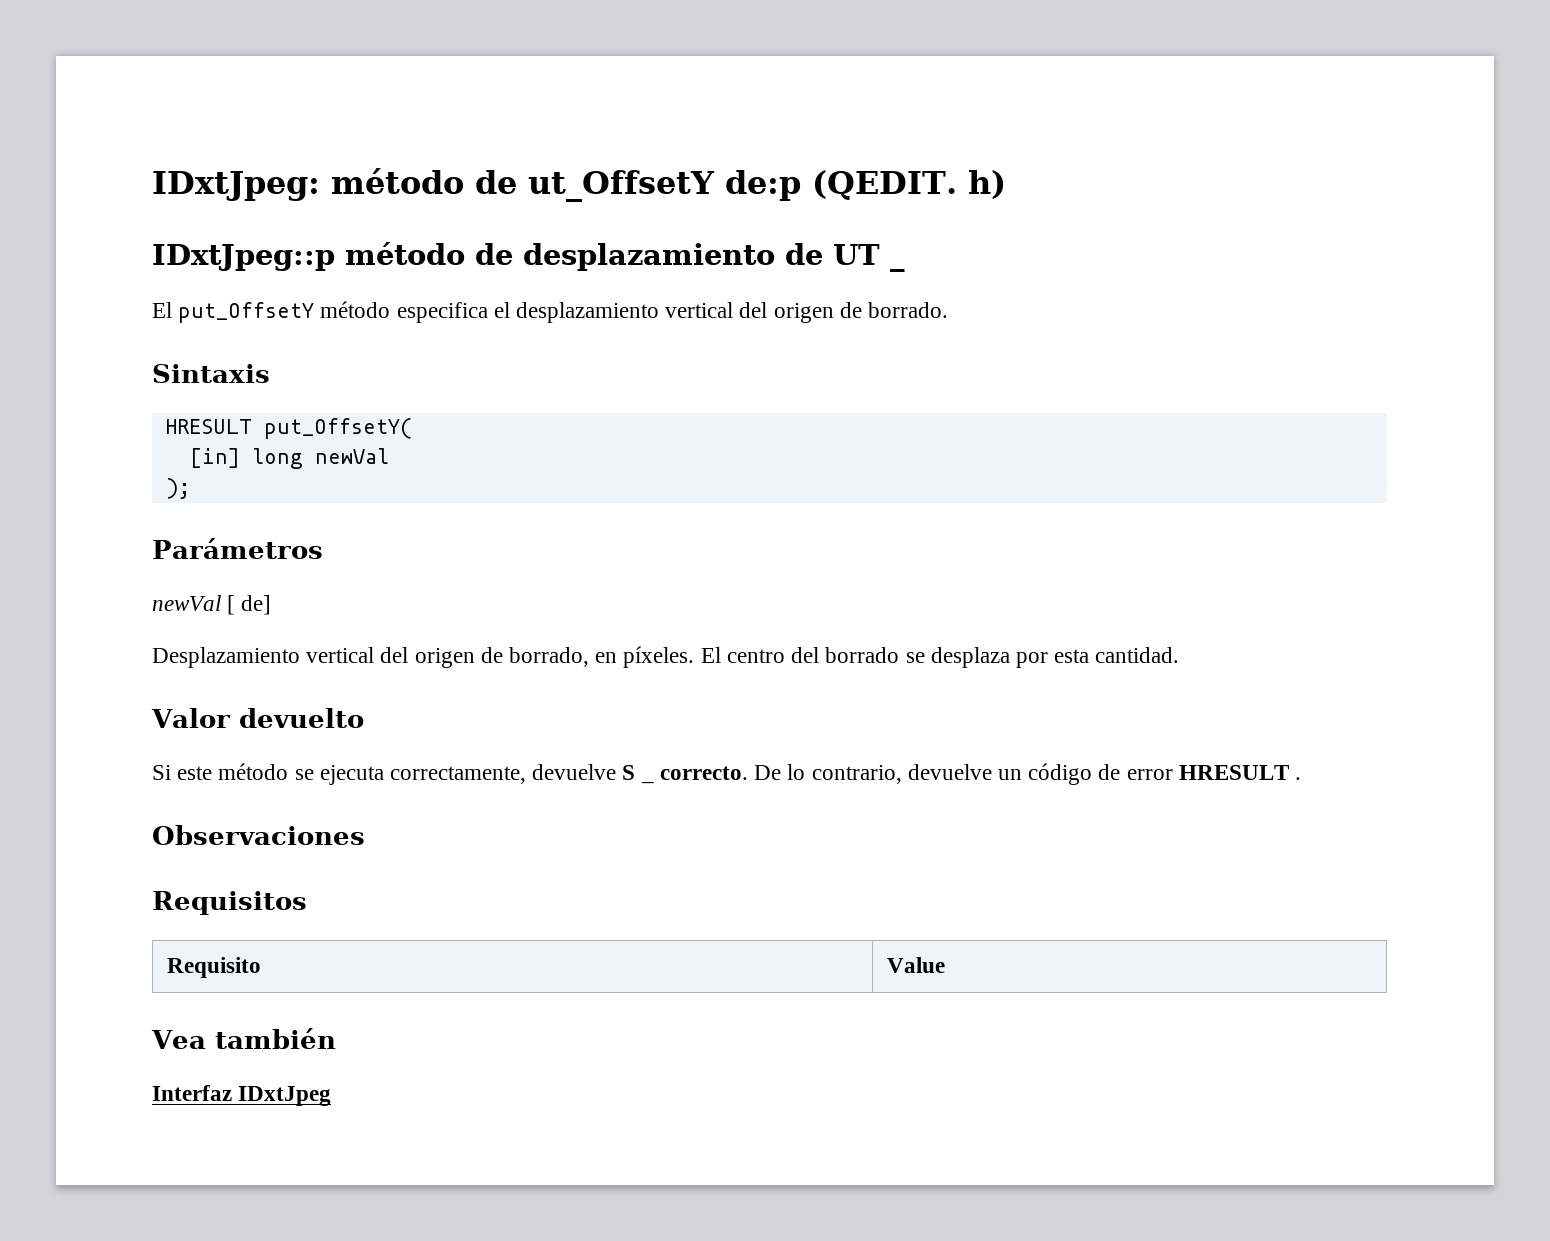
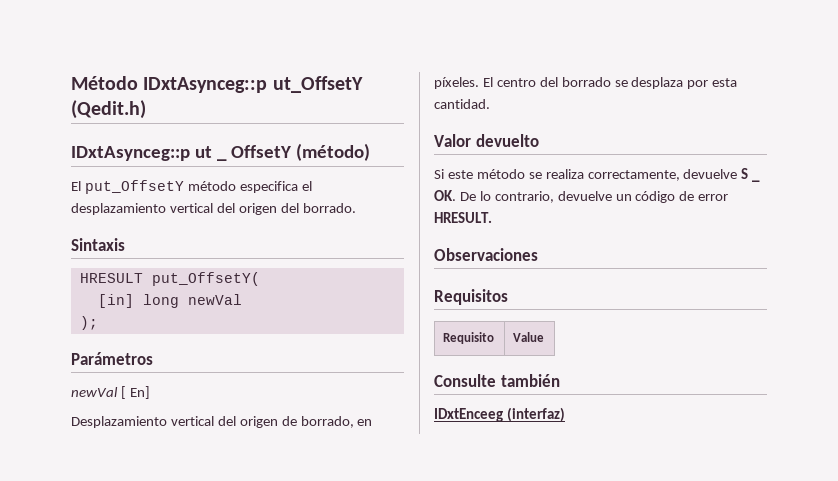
- IDxtJpeg: método de ut_OffsetY de:p (QEDIT. h)
- IDxtJpeg::p método de desplazamiento de UT _
+ Método IDxtAsynceg::p ut_OffsetY (Qedit.h)
+ IDxtAsynceg::p ut _ OffsetY (método)
- El put_OffsetY método especifica el desplazamiento vertical del origen de borrado.
+ El put_OffsetY método especifica el desplazamiento vertical del origen del borrado.
- newVal [ de]
+ newVal [ En]
- Si este método se ejecuta correctamente, devuelve S _ correcto. De lo contrario, devuelve un código de error HRESULT .
+ Si este método se realiza correctamente, devuelve S _ OK. De lo contrario, devuelve un código de error HRESULT.
- Vea también
+ Consulte también
- Interfaz IDxtJpeg
+ IDxtEnceeg (interfaz)

